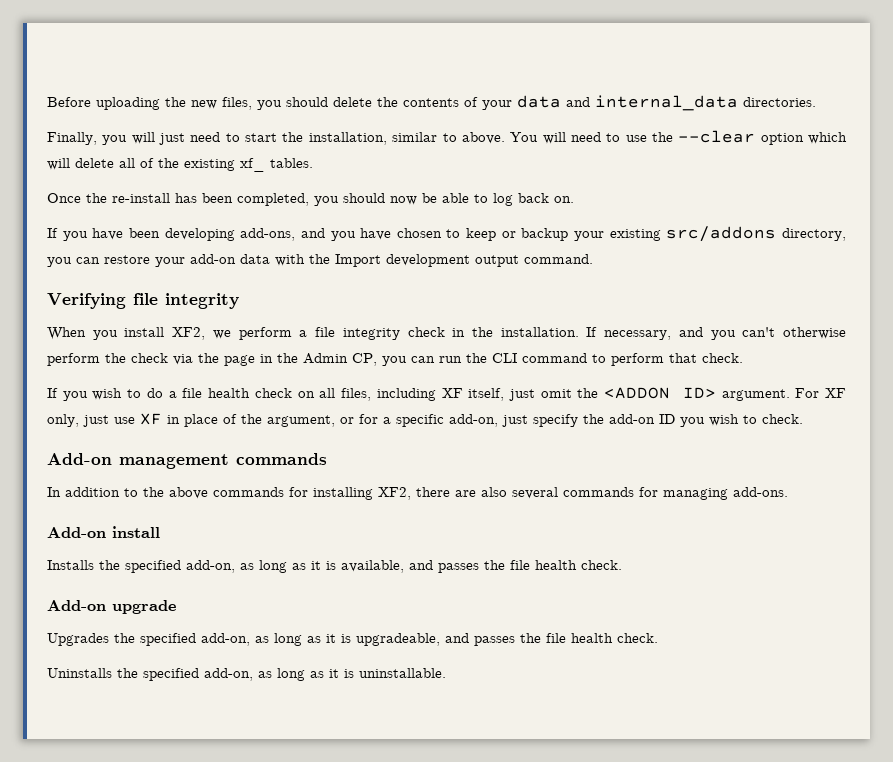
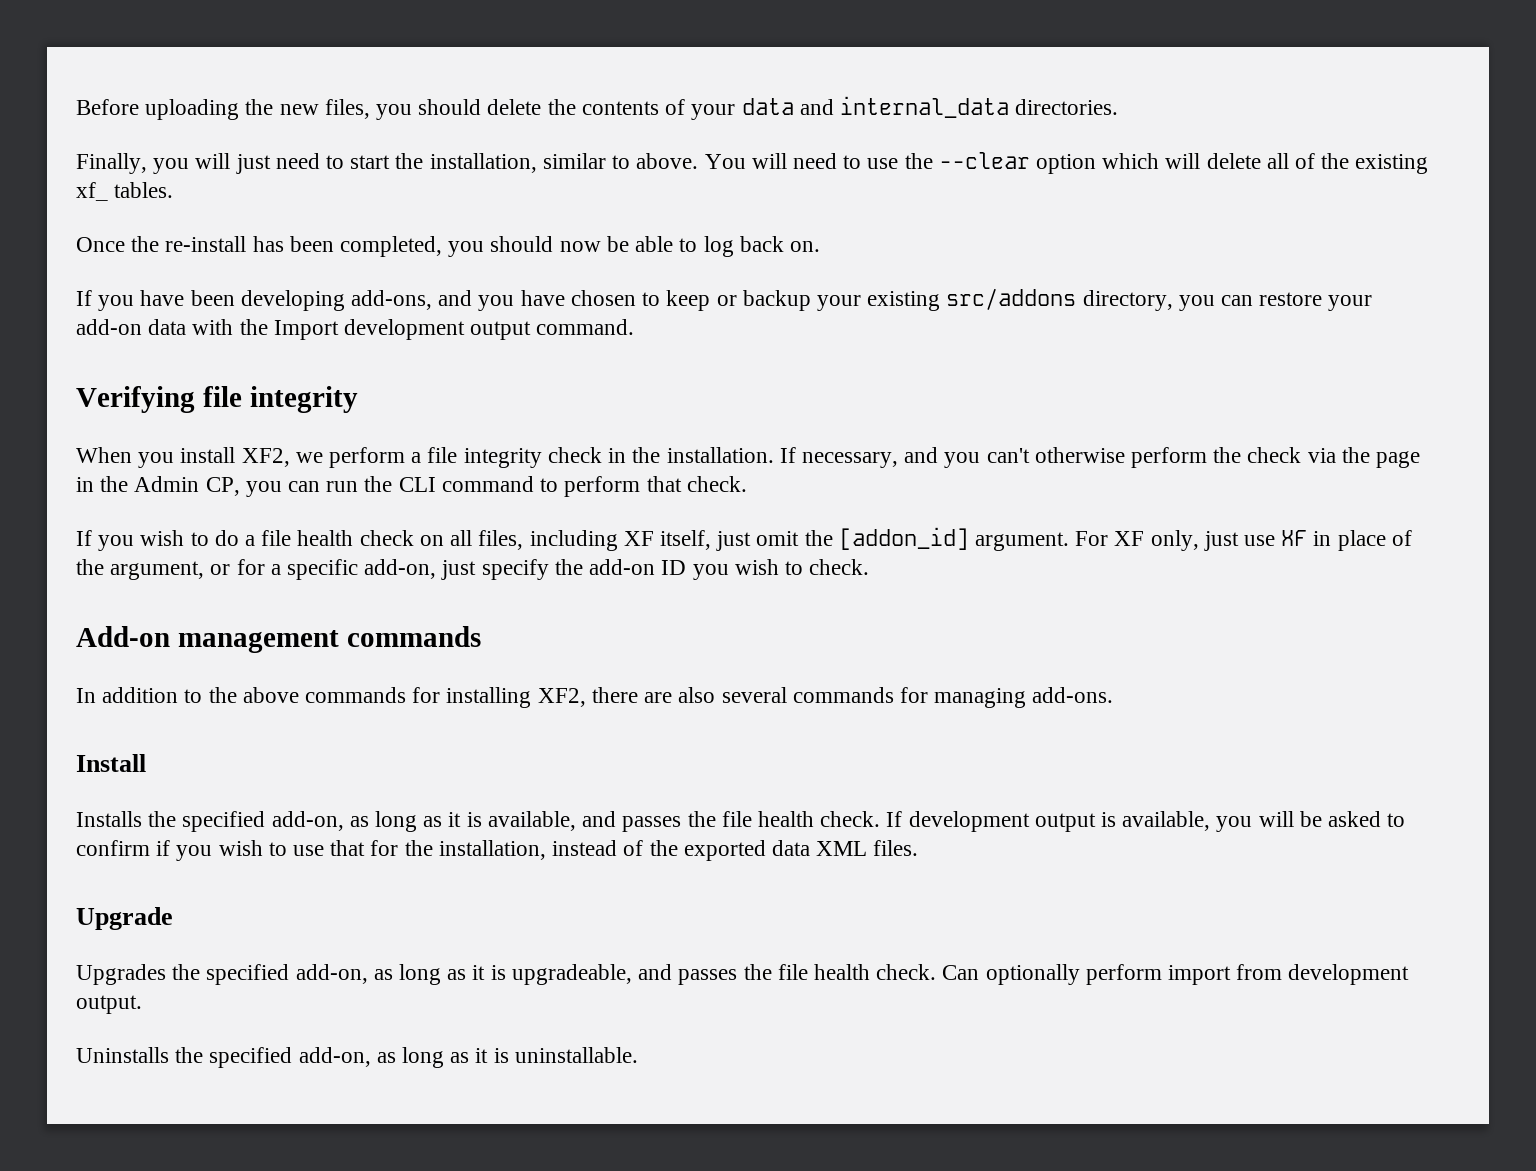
- If you wish to do a file health check on all files, including XF itself, just omit the <ADDON ID> argument.
+ If you wish to do a file health check on all files, including XF itself, just omit the [addon_id] argument.
- Add-on install
+ Install
- Installs the specified add-on, as long as it is available, and passes the file health check.
- Add-on upgrade
+ Installs the specified add-on, as long as it is available, and passes the file health check. If development output is available, you will be asked to confirm if you wish to use that for the installation, instead of the exported data XML files.
+ Upgrade
+ Can optionally perform import from development output.

